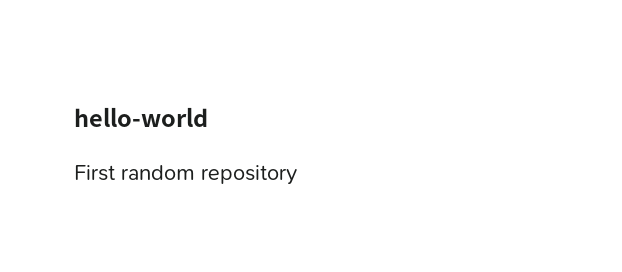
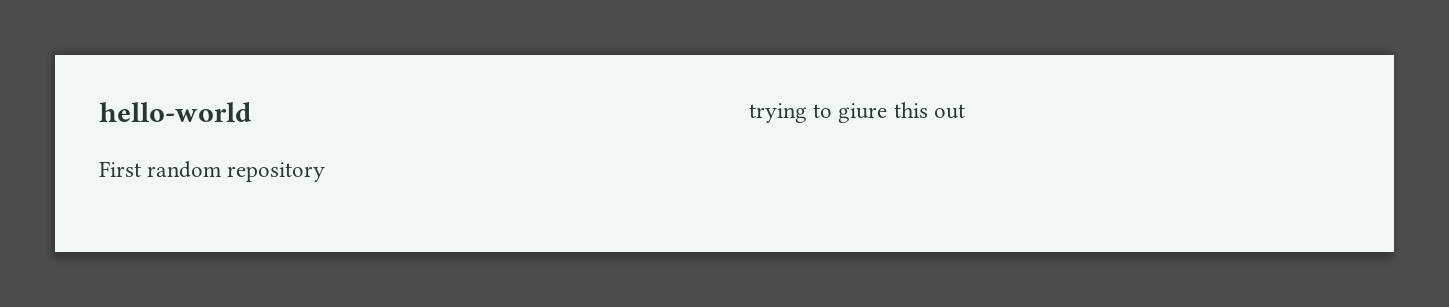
+ trying to giure this out

